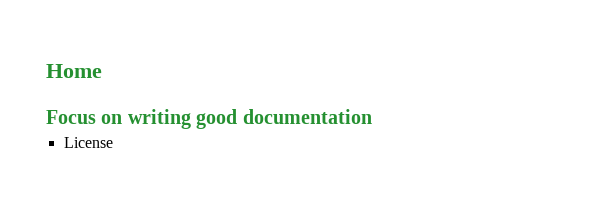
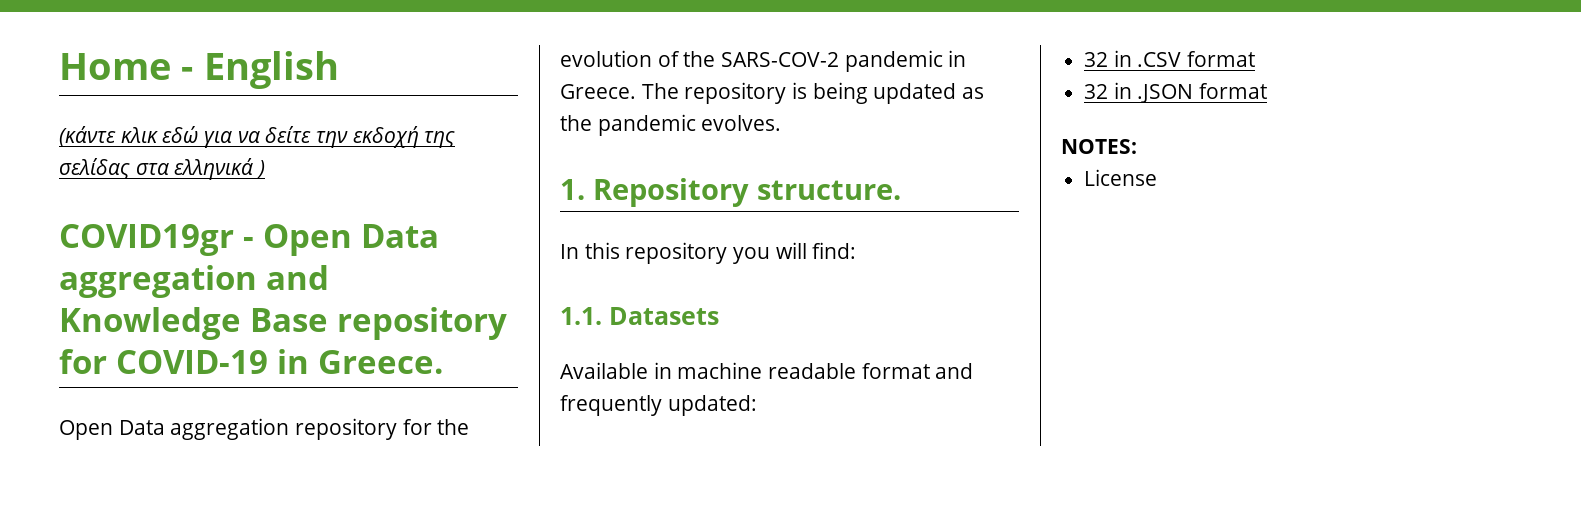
- Home
- Focus on writing good documentation
+ Home - English
+ (κάντε κλικ εδώ για να δείτε την εκδοχή της σελίδας στα ελληνικά )
+ COVID19gr - Open Data aggregation and Knowledge Base repository for COVID-19 in Greece.
+ Open Data aggregation repository for the evolution of the SARS-COV-2 pandemic in Greece. The repository is being updated as the pandemic evolves.
+ 1. Repository structure.
+ In this repository you will find:
+ 1.1. Datasets
+ Available in machine readable format and frequently updated:
+ 32 in .CSV format
+ 32 in .JSON format
+ NOTES:

